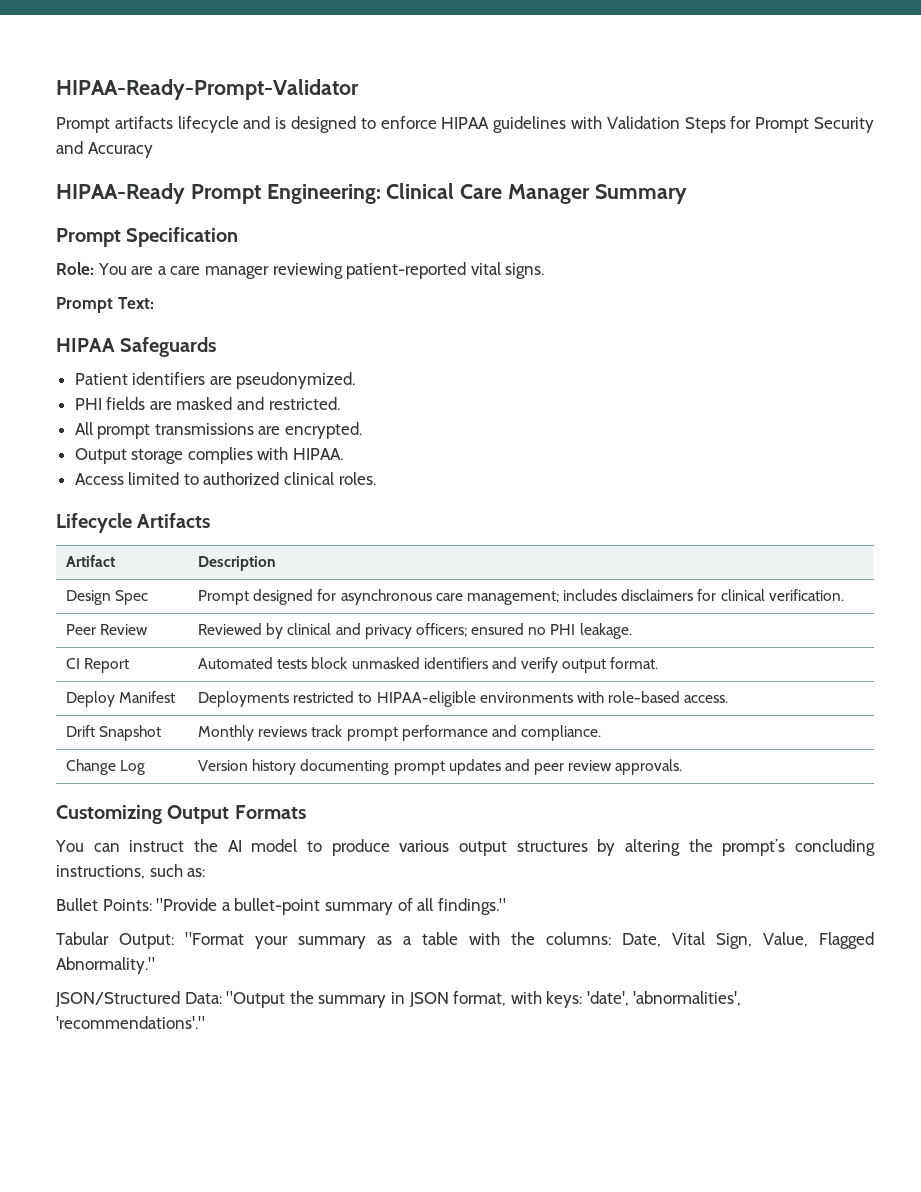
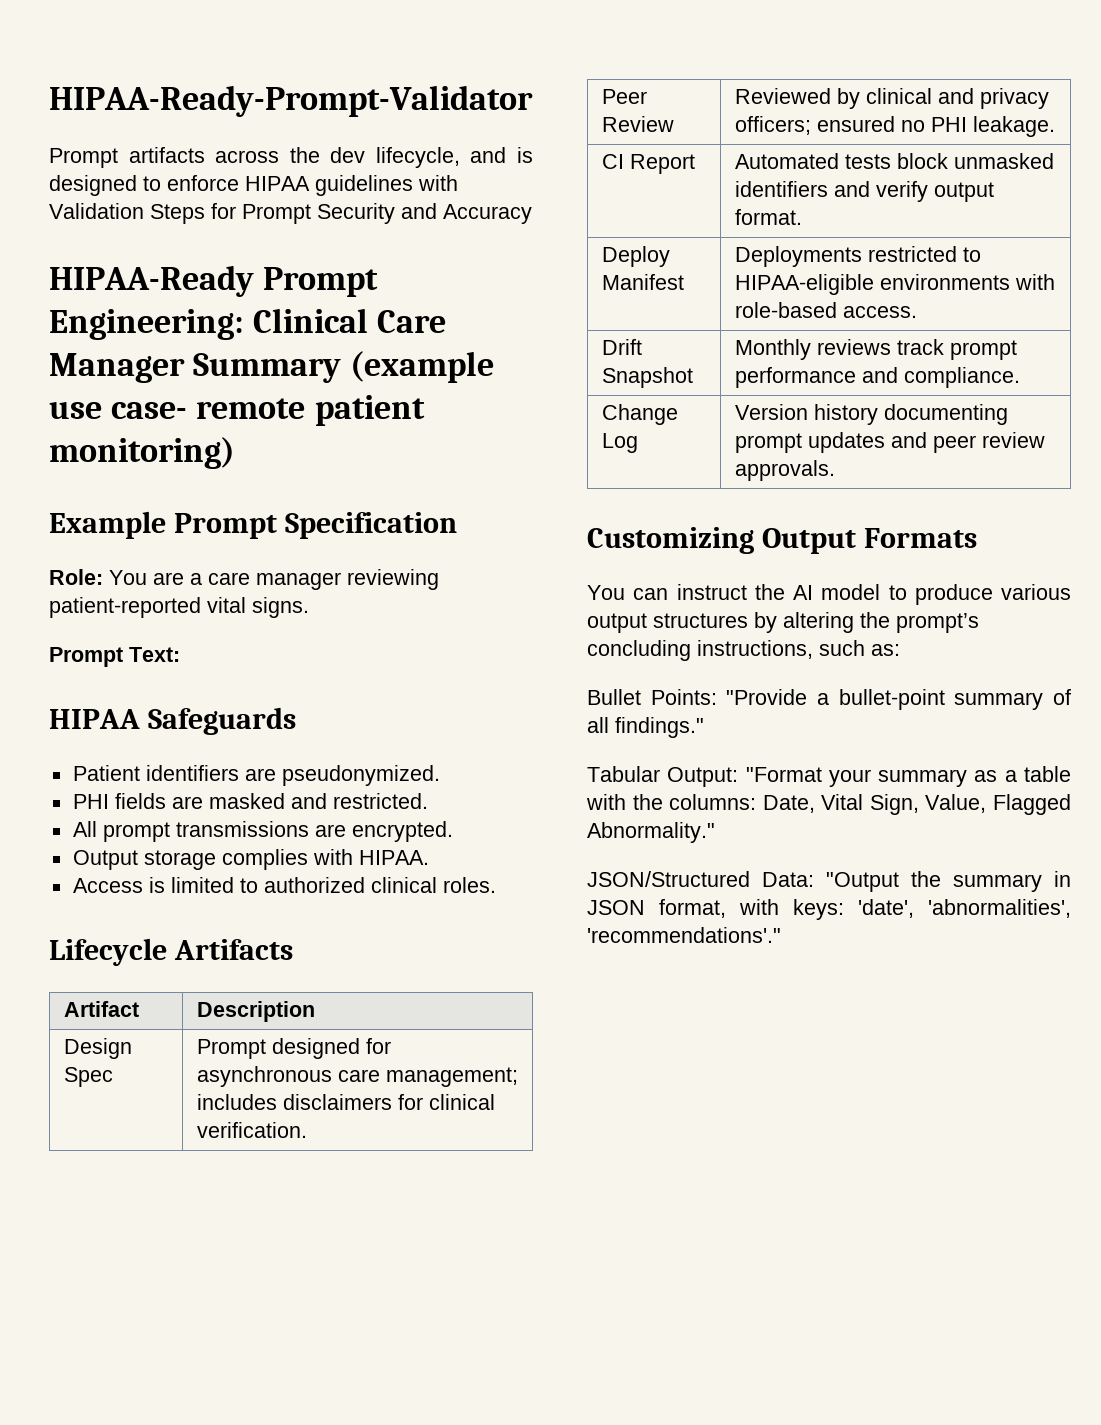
- Prompt artifacts lifecycle and is designed to enforce HIPAA guidelines with Validation Steps for Prompt Security and Accuracy
+ Prompt artifacts across the dev lifecycle, and is designed to enforce HIPAA guidelines with Validation Steps for Prompt Security and Accuracy
- HIPAA-Ready Prompt Engineering: Clinical Care Manager Summary
- Prompt Specification
+ HIPAA-Ready Prompt Engineering: Clinical Care Manager Summary (example use case- remote patient monitoring)
+ Example Prompt Specification
- Access limited to authorized clinical roles.
+ Access is limited to authorized clinical roles.

